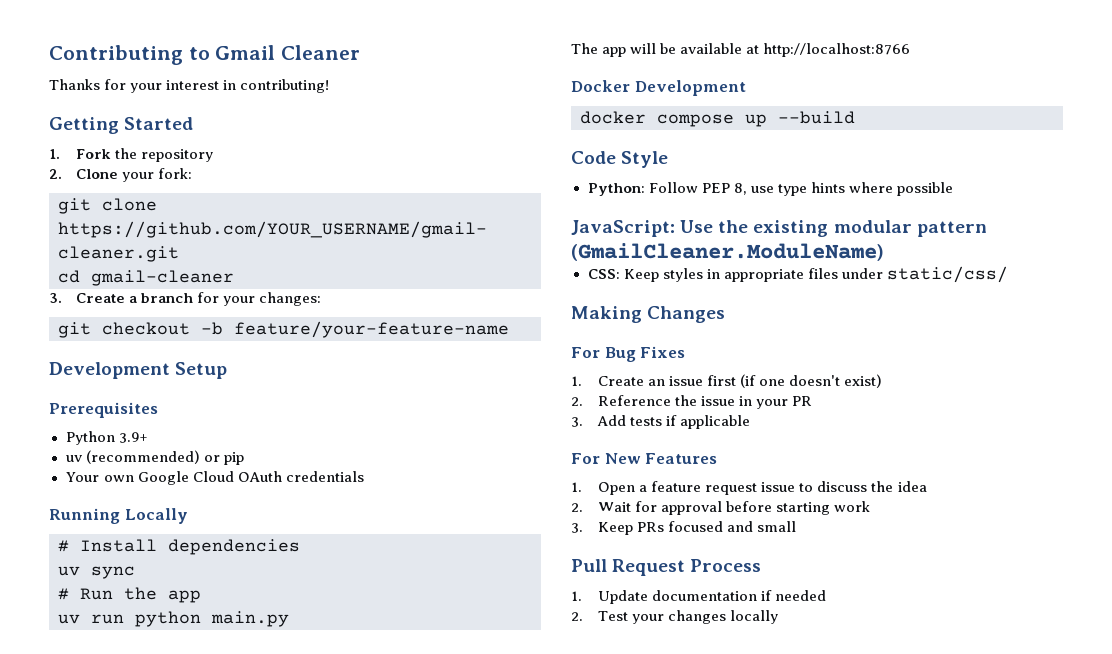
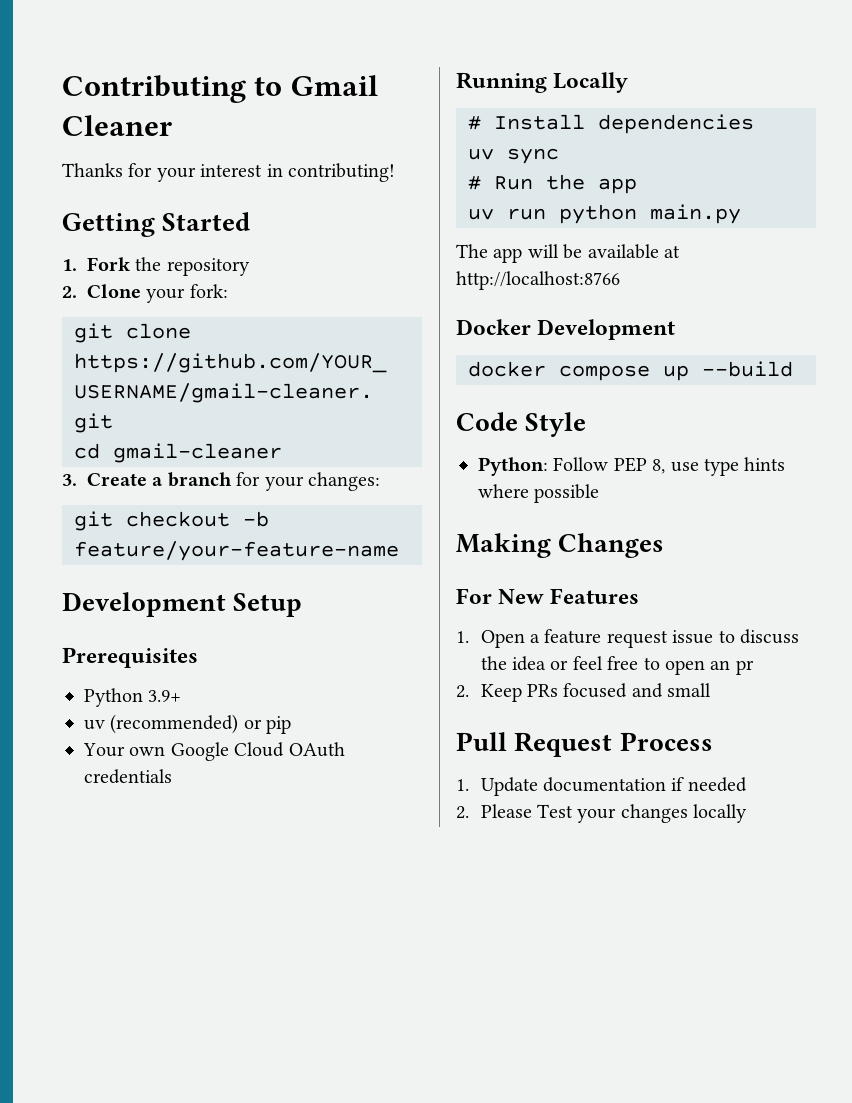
- JavaScript: Use the existing modular pattern (GmailCleaner.ModuleName)
- CSS: Keep styles in appropriate files under static/css/
  Making Changes
- For Bug Fixes
- 1. Create an issue first (if one doesn't exist)
- 2. Reference the issue in your PR
- 3. Add tests if applicable
- 1. Open a feature request issue to discuss the idea
- 2. Wait for approval before starting work
- 3. Keep PRs focused and small
+ 1. Open a feature request issue to discuss the idea or feel free to open an pr
+ 2. Keep PRs focused and small
- 2. Test your changes locally
+ 2. Please Test your changes locally

